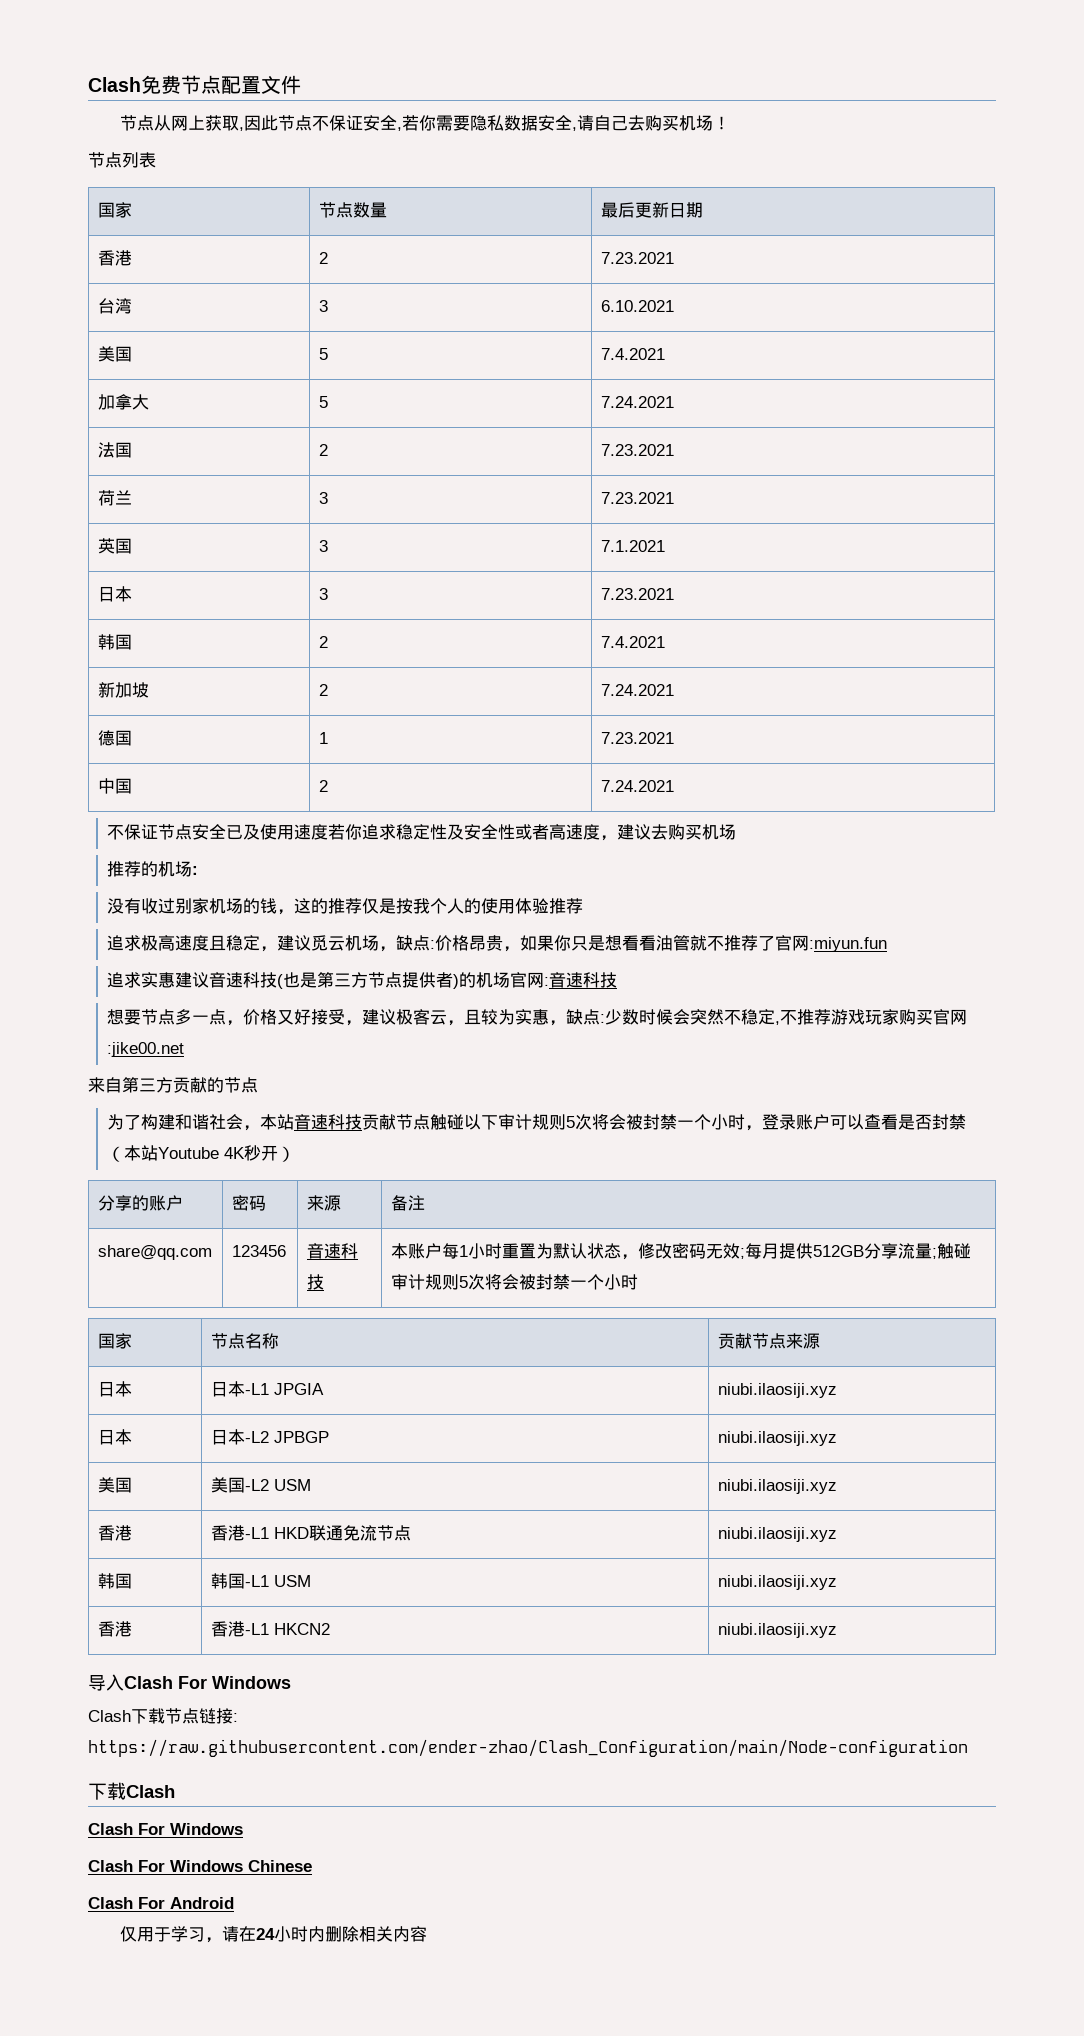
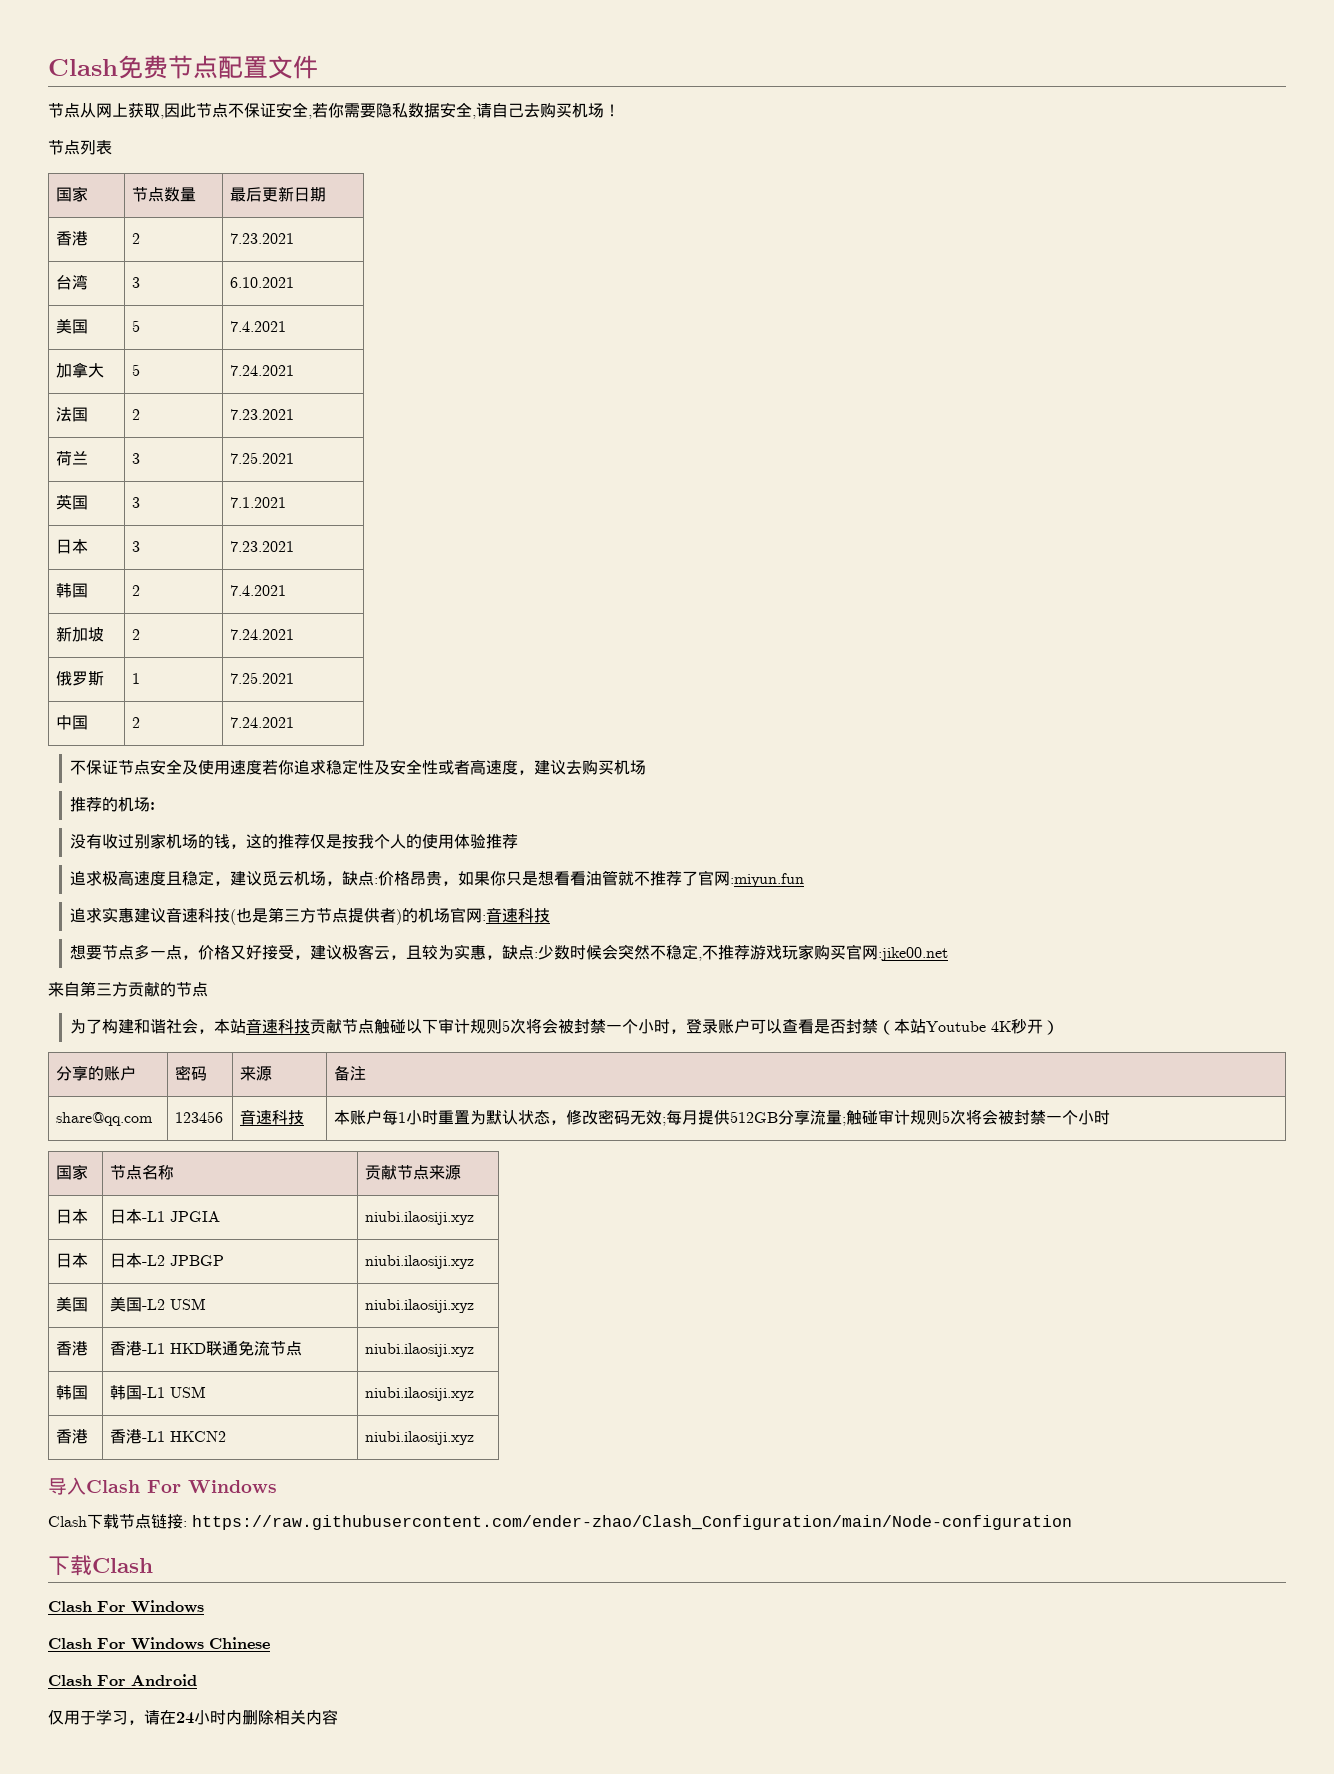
- 荷兰 | 3 | 7.23.2021
+ 荷兰 | 3 | 7.25.2021
- 德国 | 1 | 7.23.2021
+ 俄罗斯 | 1 | 7.25.2021
- 不保证节点安全已及使用速度若你追求稳定性及安全性或者高速度，建议去购买机场
+ 不保证节点安全及使用速度若你追求稳定性及安全性或者高速度，建议去购买机场

